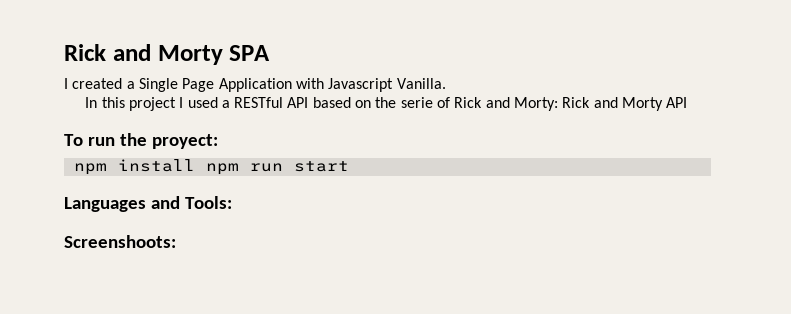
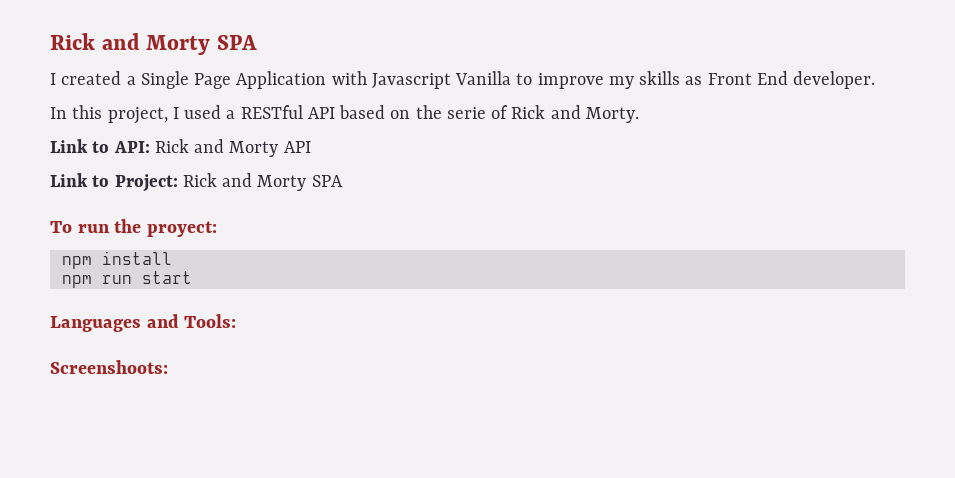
- I created a Single Page Application with Javascript Vanilla.
+ I created a Single Page Application with Javascript Vanilla to improve my skills as Front End developer.
- In this project I used a RESTful API based on the serie of Rick and Morty: Rick and Morty API
+ In this project, I used a RESTful API based on the serie of Rick and Morty.
+ Link to API: Rick and Morty API
+ Link to Project: Rick and Morty SPA
- npm install npm run start
+ npm install
+ npm run start

